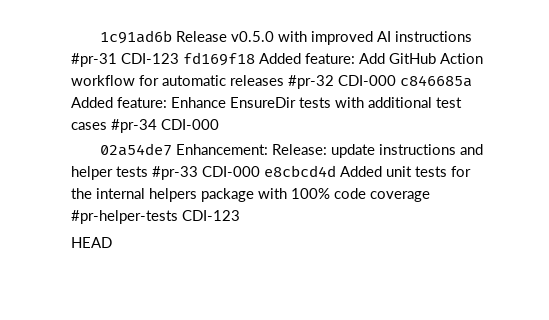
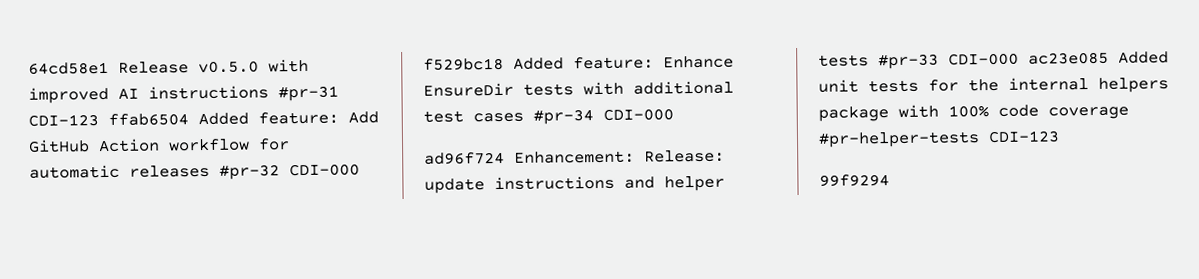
- 1c91ad6b Release v0.5.0 with improved AI instructions #pr-31 CDI-123 fd169f18 Added feature: Add GitHub Action workflow for automatic releases #pr-32 CDI-000 c846685a Added feature: Enhance EnsureDir tests with additional test cases #pr-34 CDI-000
+ 64cd58e1 Release v0.5.0 with improved AI instructions #pr-31 CDI-123 ffab6504 Added feature: Add GitHub Action workflow for automatic releases #pr-32 CDI-000 f529bc18 Added feature: Enhance EnsureDir tests with additional test cases #pr-34 CDI-000
- 02a54de7 Enhancement: Release: update instructions and helper tests #pr-33 CDI-000 e8cbcd4d Added unit tests for the internal helpers package with 100% code coverage #pr-helper-tests CDI-123
+ ad96f724 Enhancement: Release: update instructions and helper tests #pr-33 CDI-000 ac23e085 Added unit tests for the internal helpers package with 100% code coverage #pr-helper-tests CDI-123
- HEAD
+ 99f9294

